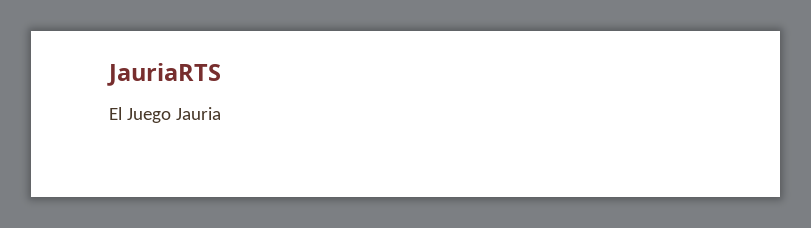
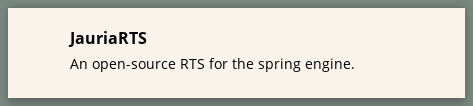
- El Juego Jauria
+ An open-source RTS for the spring engine.

